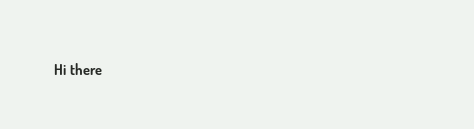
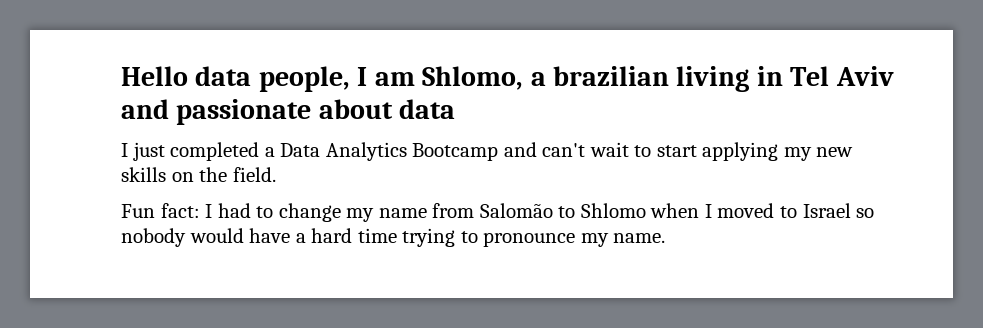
- Hi there
+ Hello data people, I am Shlomo, a brazilian living in Tel Aviv and passionate about data
+ I just completed a Data Analytics Bootcamp and can't wait to start applying my new skills on the field.
+ Fun fact: I had to change my name from Salomão to Shlomo when I moved to Israel so nobody would have a hard time trying to pronounce my name.

